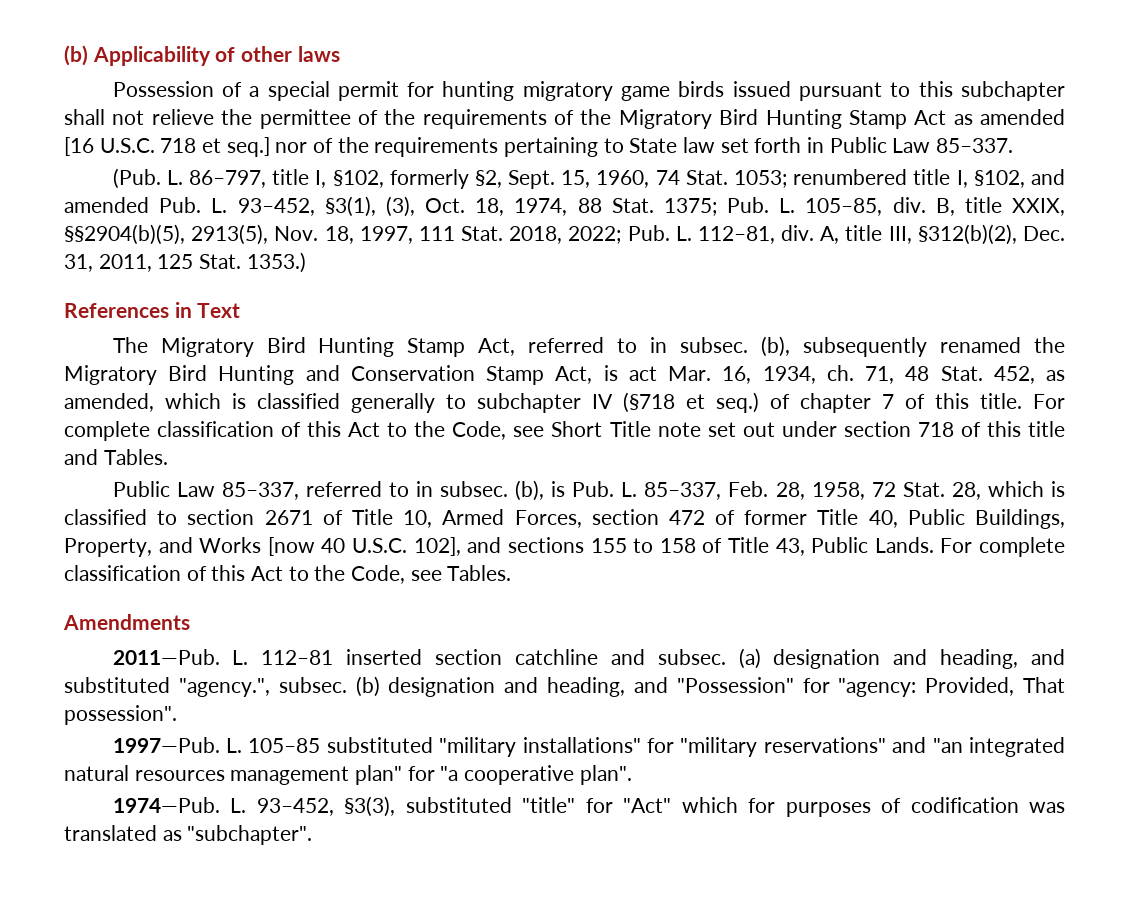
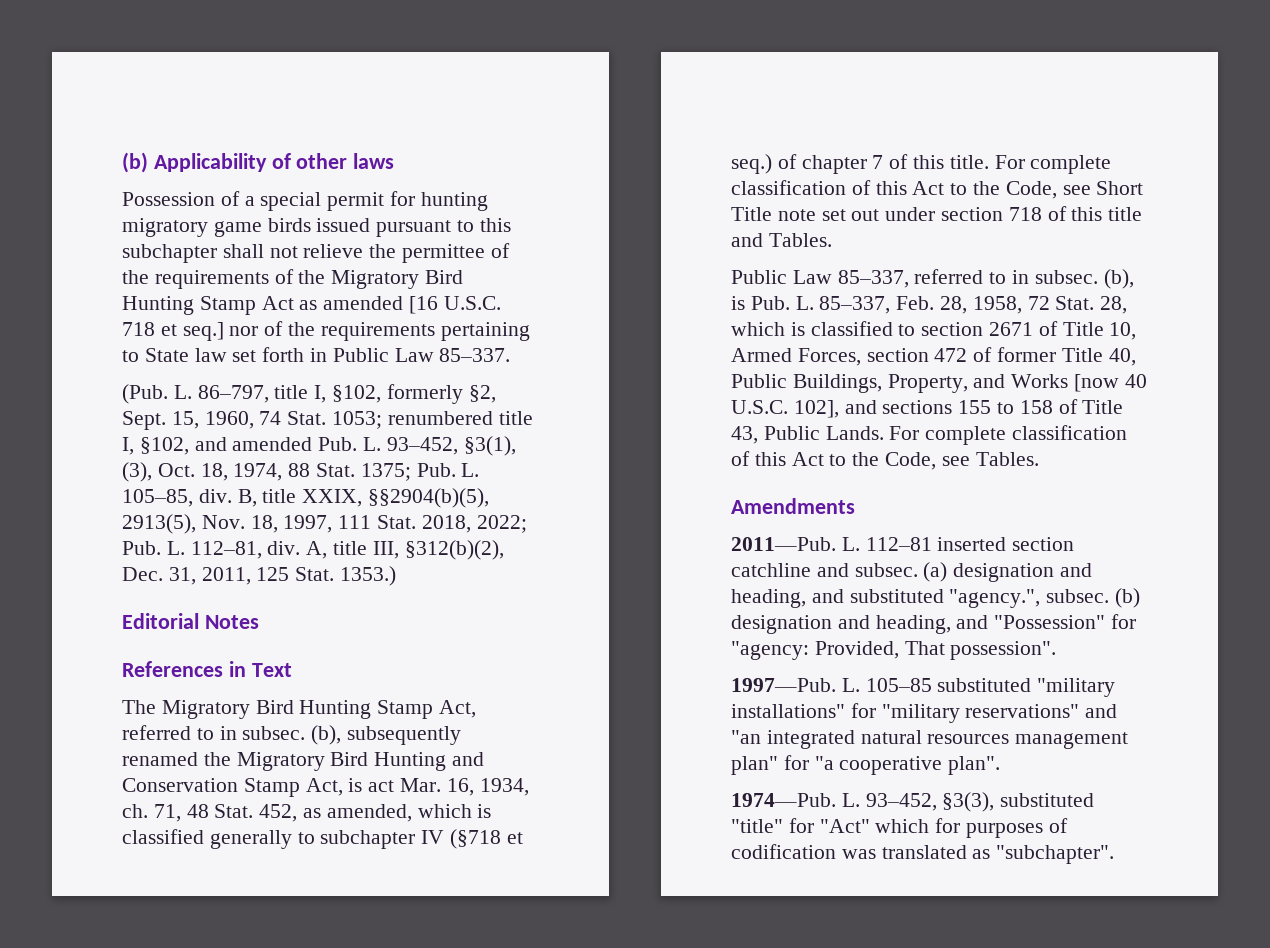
+ Editorial Notes

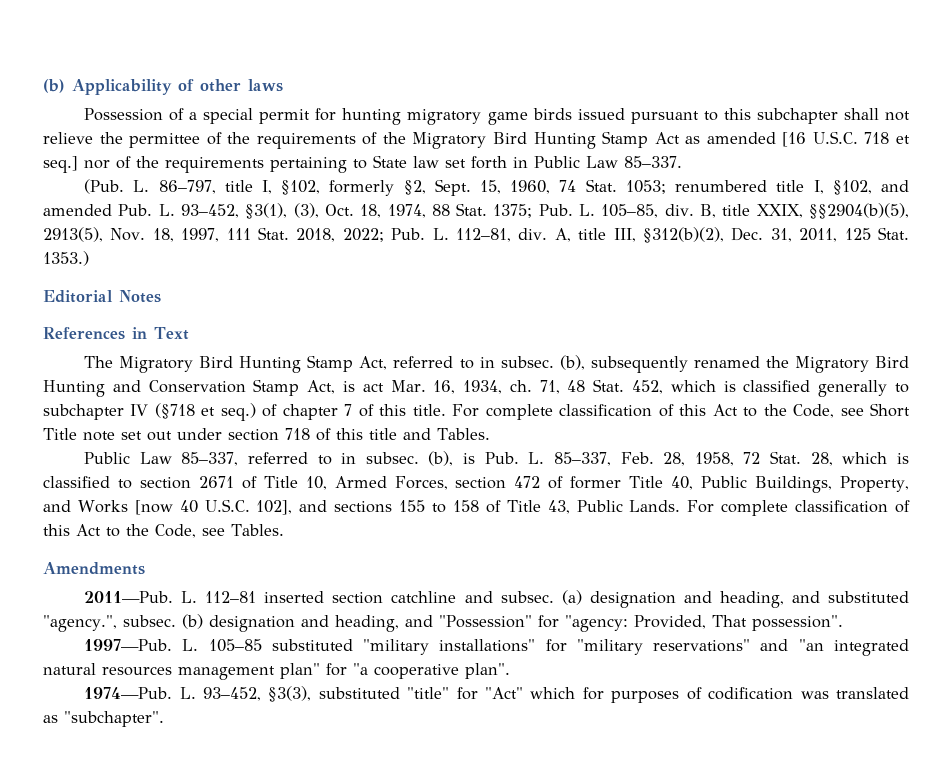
- 452, as amended, which is classified generally to subchapter IV (§718 et seq.) of chapter 7 of this title.
+ 452, which is classified generally to subchapter IV (§718 et seq.) of chapter 7 of this title.

